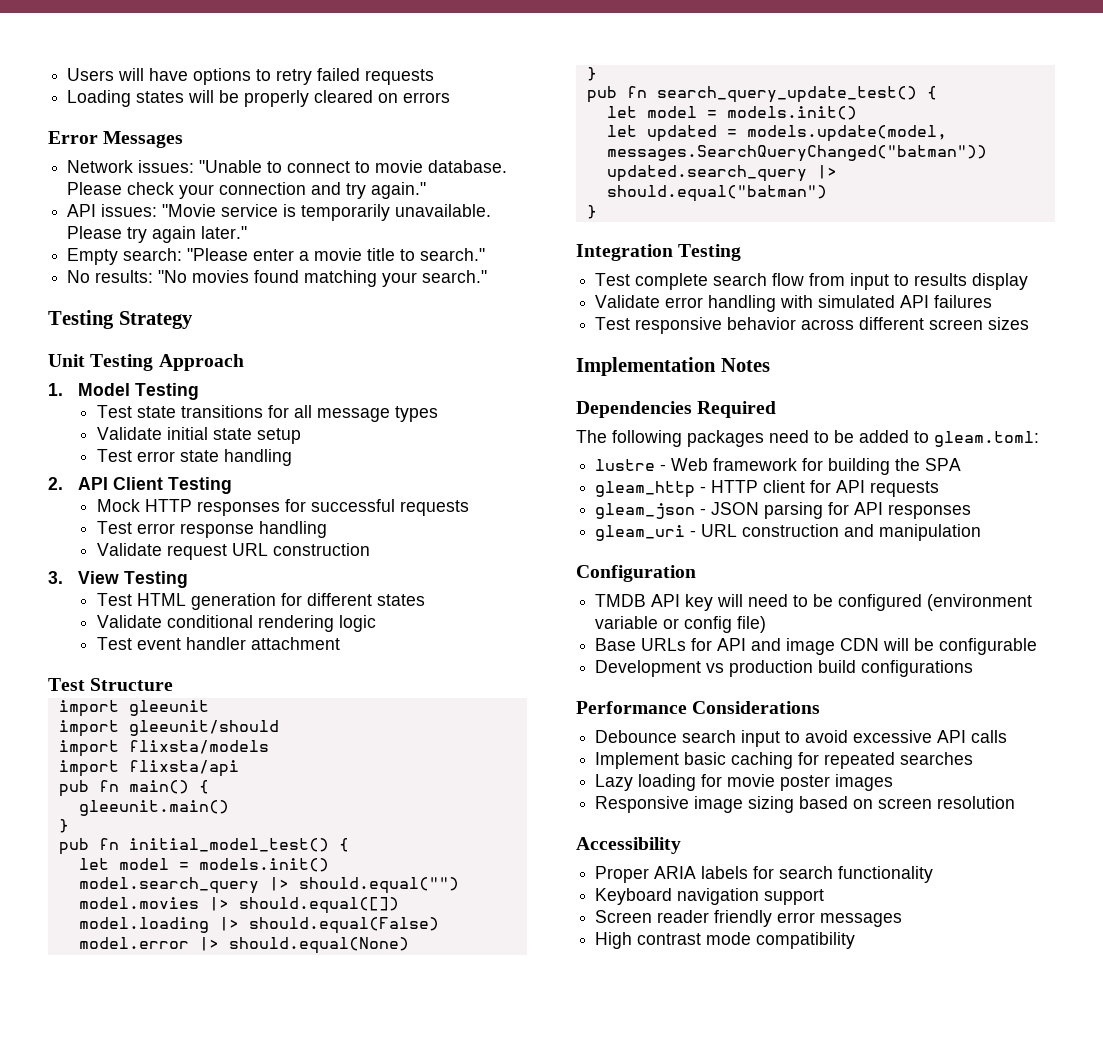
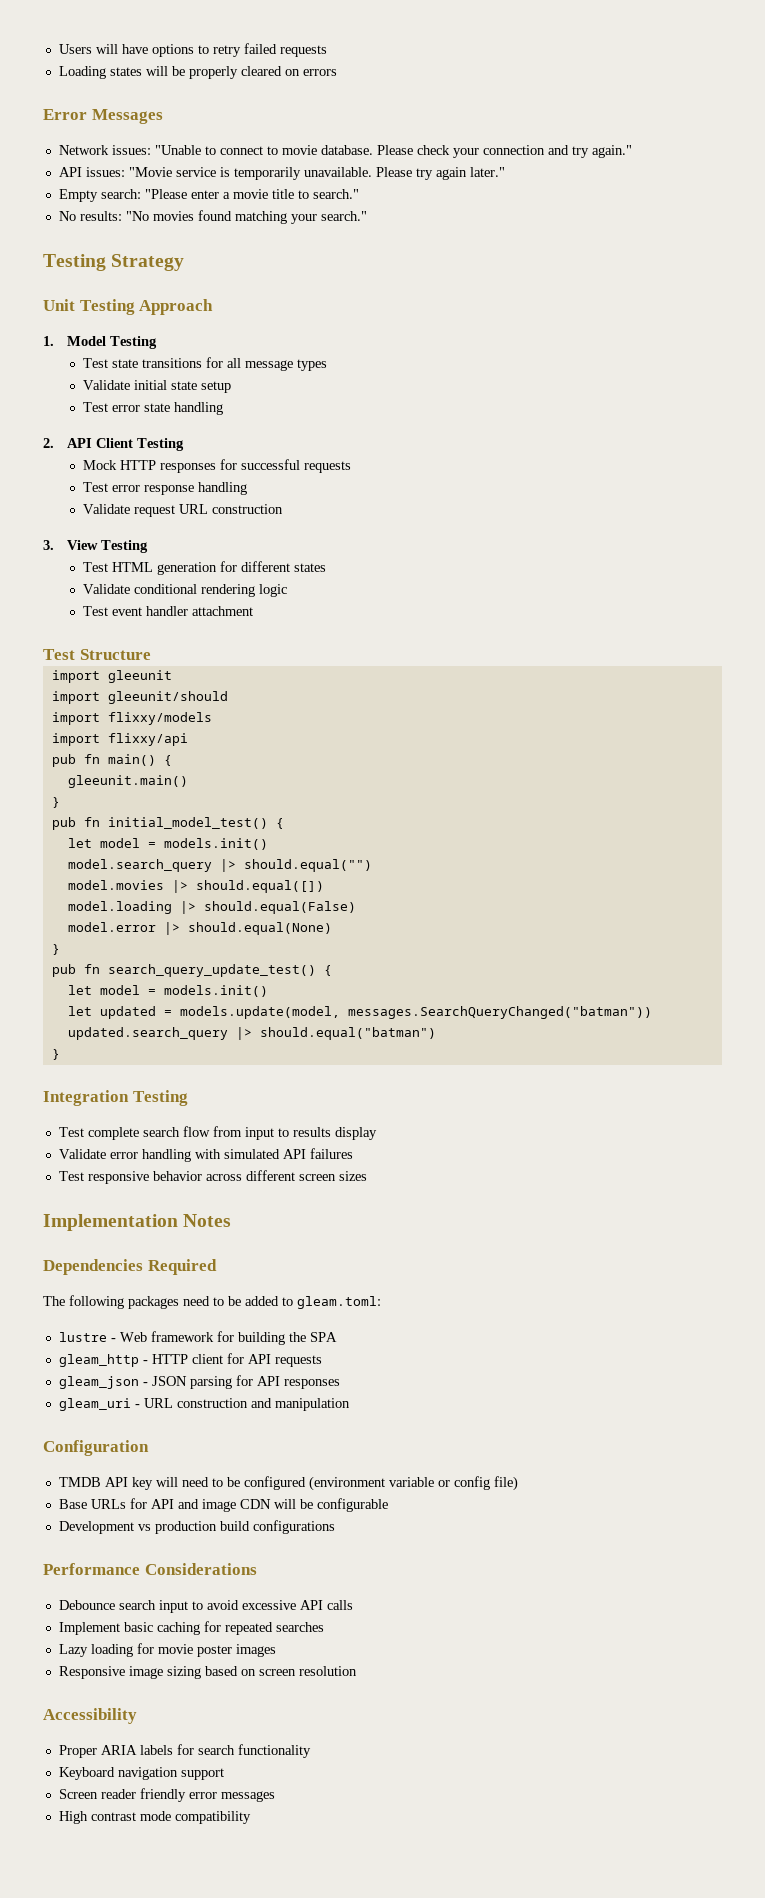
- import flixsta/models
- import flixsta/api
+ import flixxy/models
+ import flixxy/api

